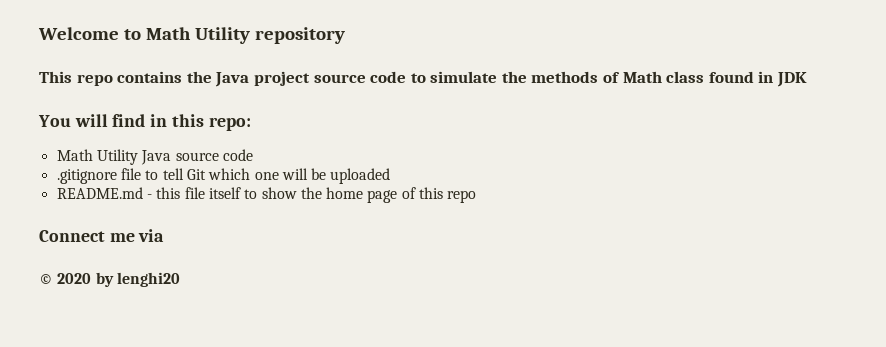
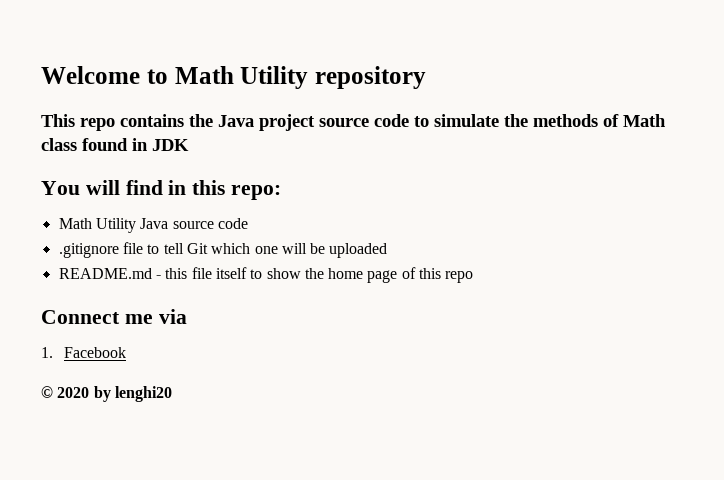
+ 1. Facebook

